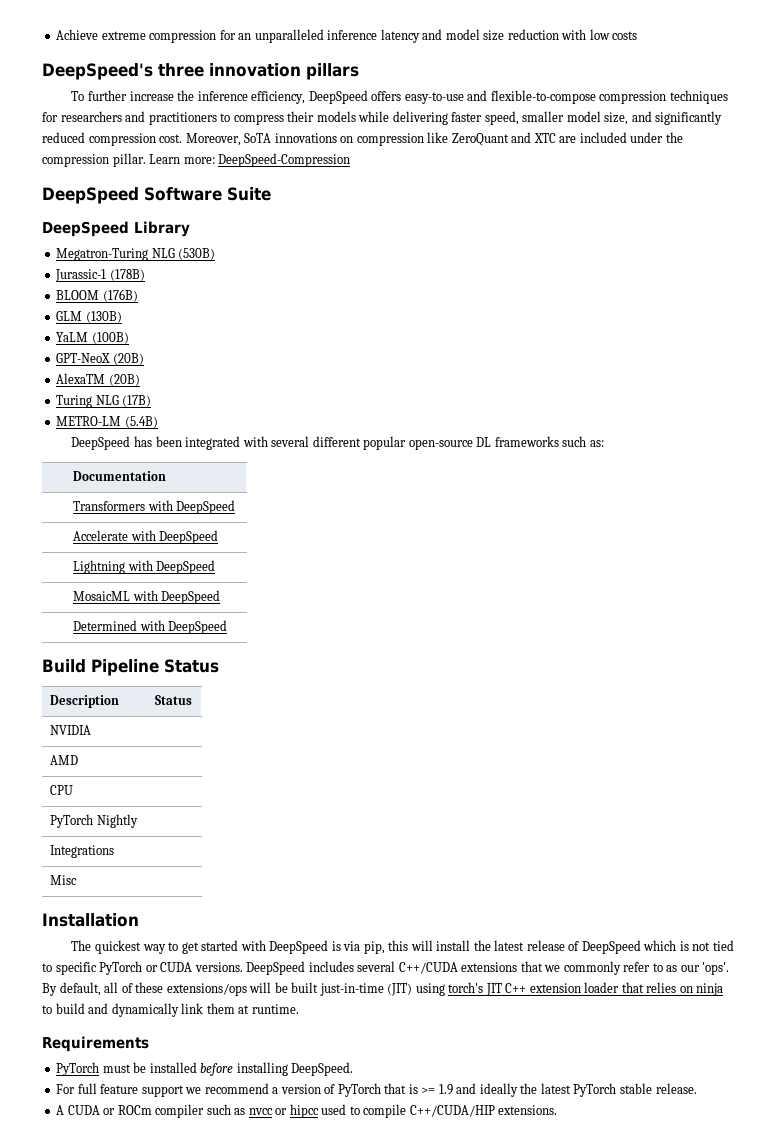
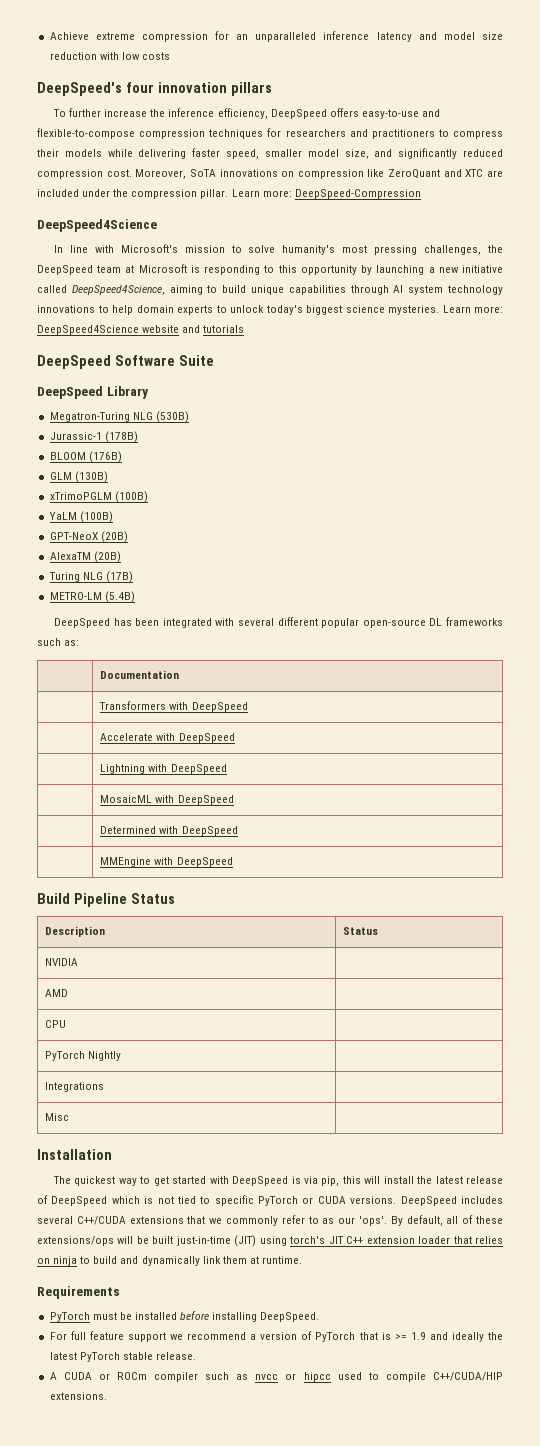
- DeepSpeed's three innovation pillars
+ DeepSpeed's four innovation pillars
  Learn more: DeepSpeed-Compression
+ DeepSpeed4Science
+ In line with Microsoft's mission to solve humanity's most pressing challenges, the DeepSpeed team at Microsoft is responding to this opportunity by launching a new initiative called DeepSpeed4Science, aiming to build unique capabilities through AI system technology innovations to help domain experts to unlock today's biggest science mysteries. Learn more: DeepSpeed4Science website and tutorials
+ xTrimoPGLM (100B)
+ | MMEngine with DeepSpeed

